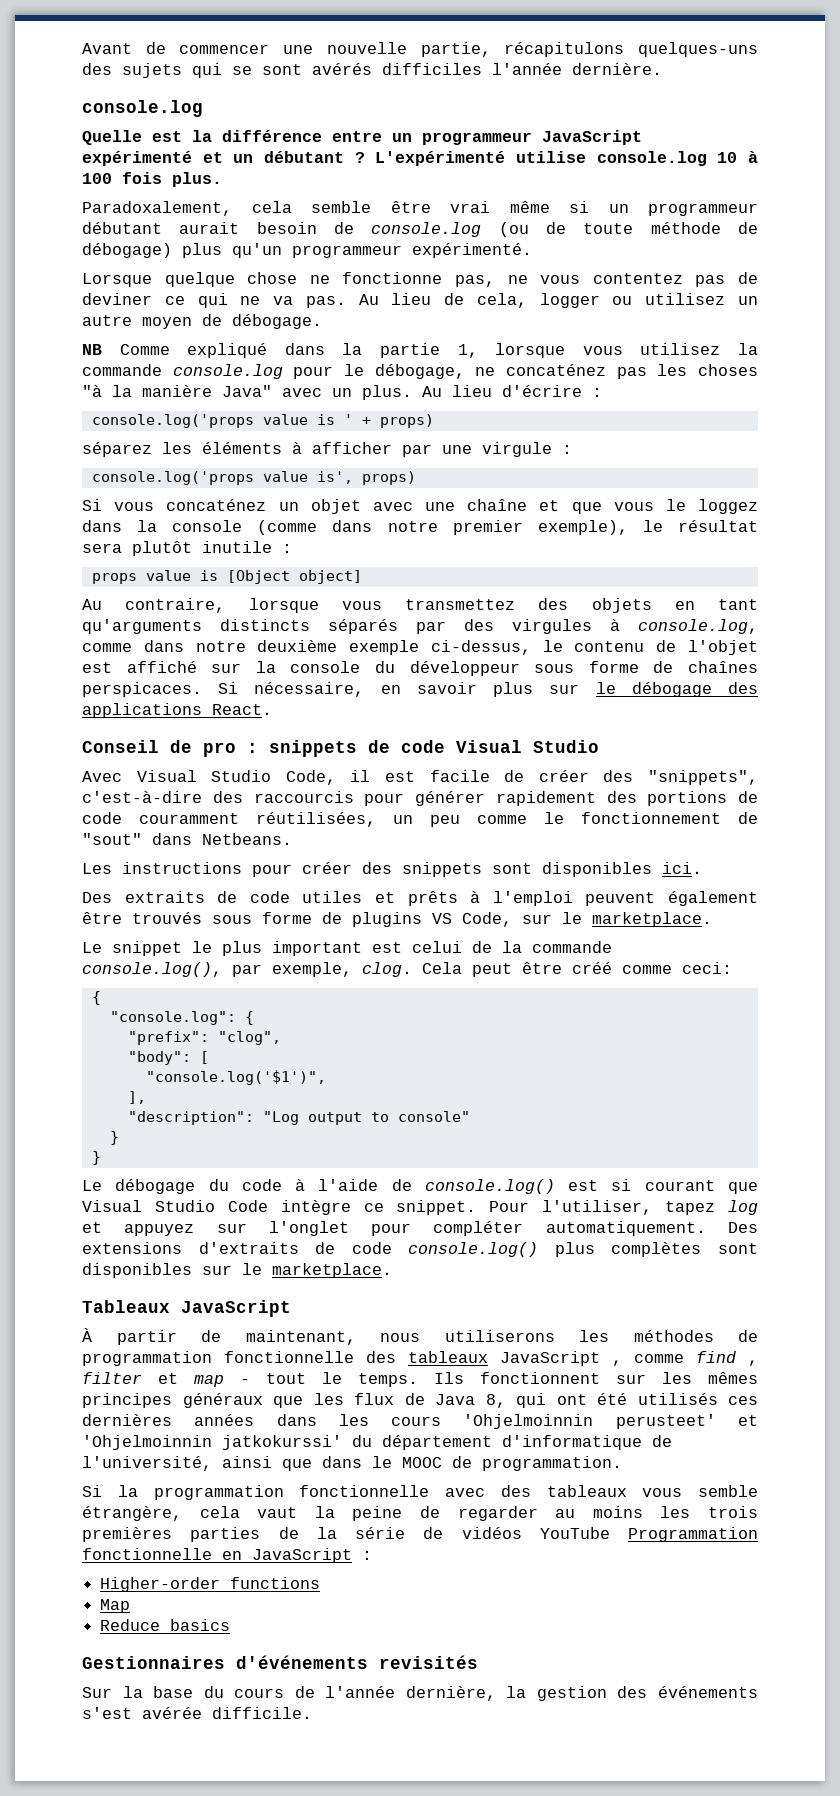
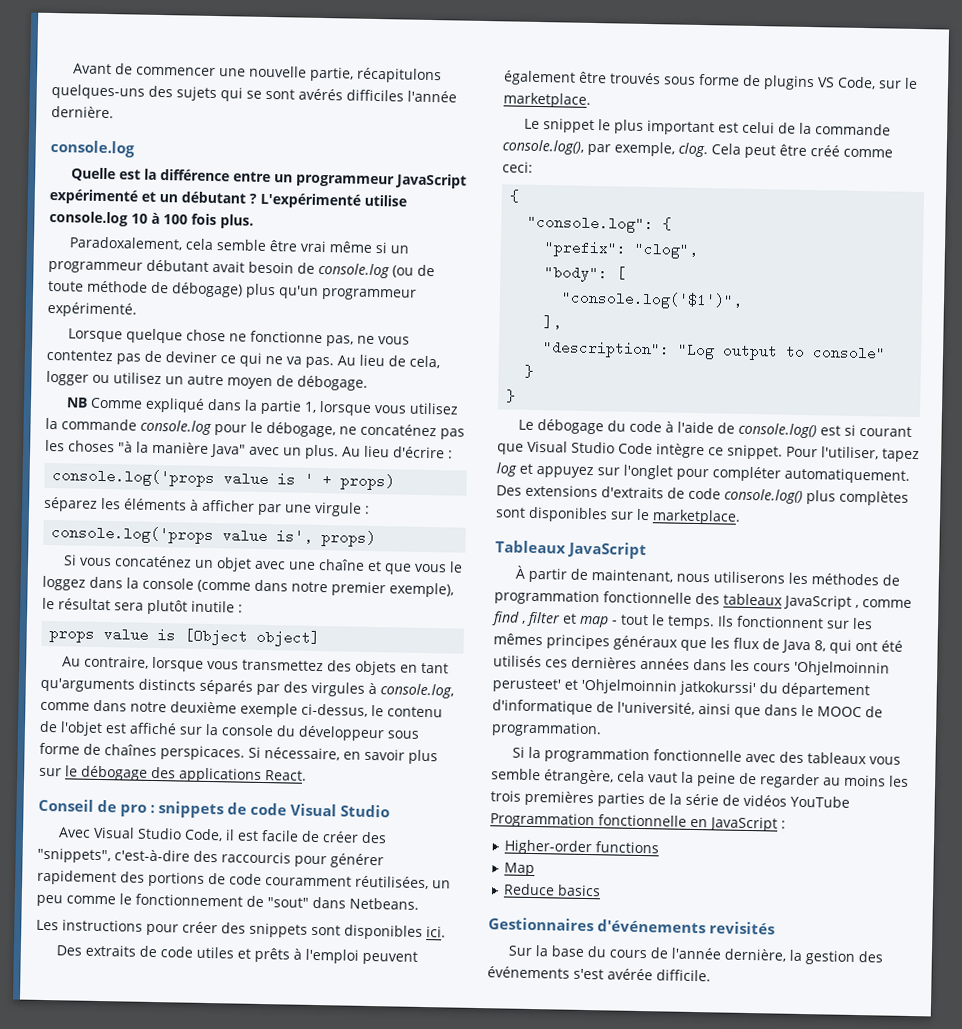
- Paradoxalement, cela semble être vrai même si un programmeur débutant aurait besoin de console.log (ou de toute méthode de débogage) plus qu'un programmeur expérimenté.
+ Paradoxalement, cela semble être vrai même si un programmeur débutant avait besoin de console.log (ou de toute méthode de débogage) plus qu'un programmeur expérimenté.

